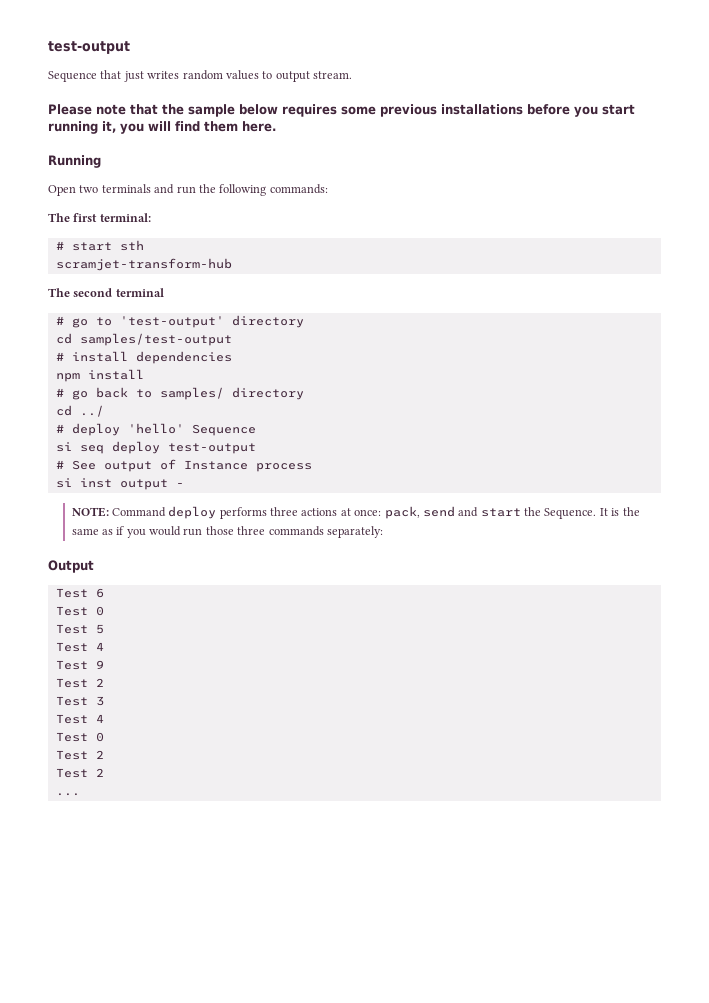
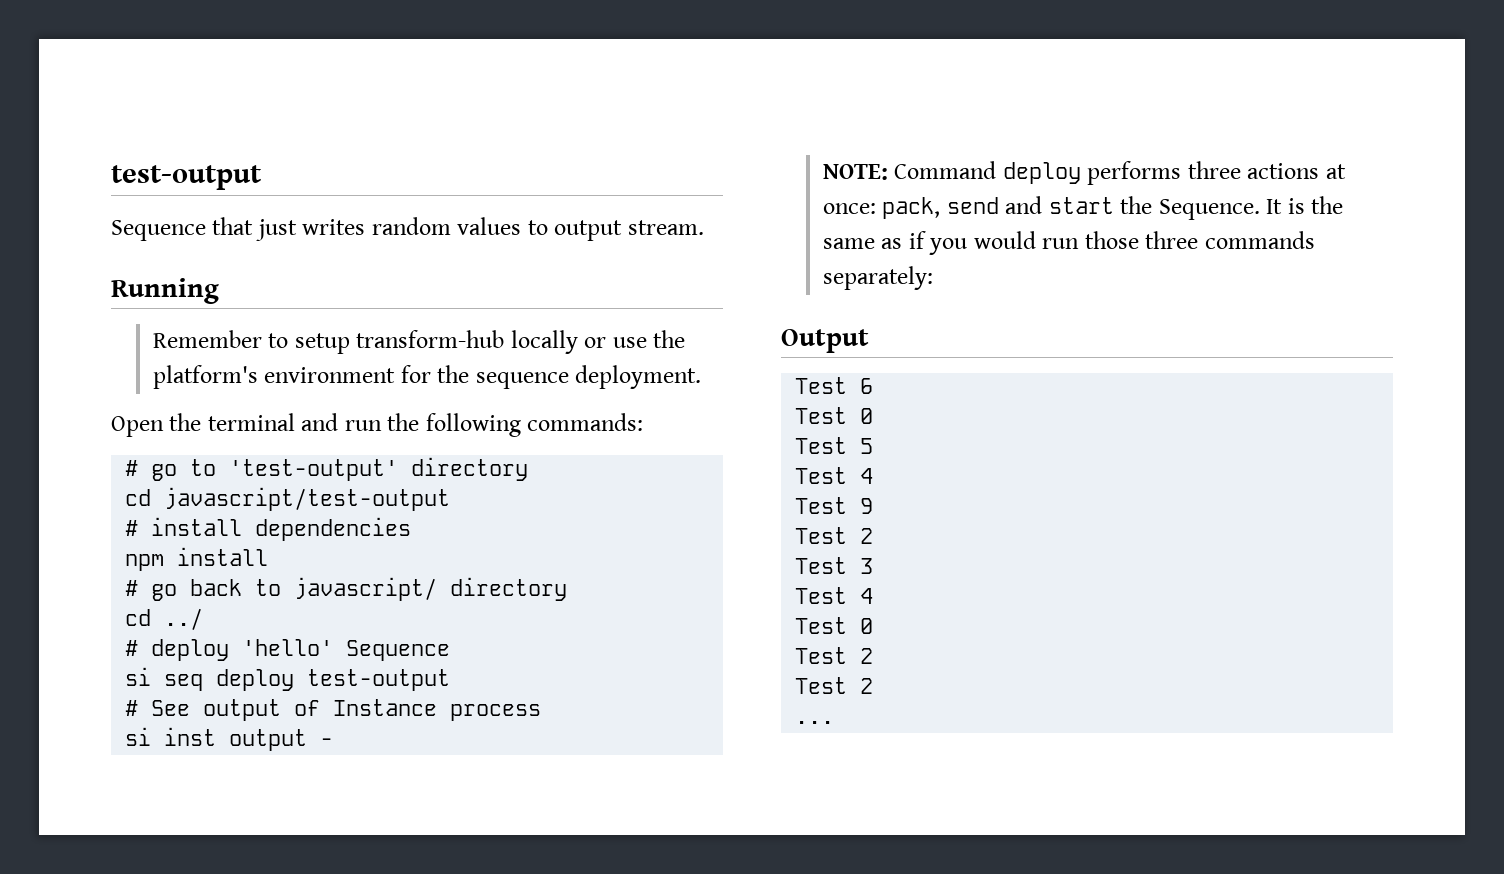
- Please note that the sample below requires some previous installations before you start running it, you will find them here.
  Running
+ Remember to setup transform-hub locally or use the platform's environment for the sequence deployment.
- Open two terminals and run the following commands:
+ Open the terminal and run the following commands:
- The first terminal:
- # start sth
- scramjet-transform-hub
- The second terminal
- cd samples/test-output
+ cd javascript/test-output
- # go back to samples/ directory
+ # go back to javascript/ directory

